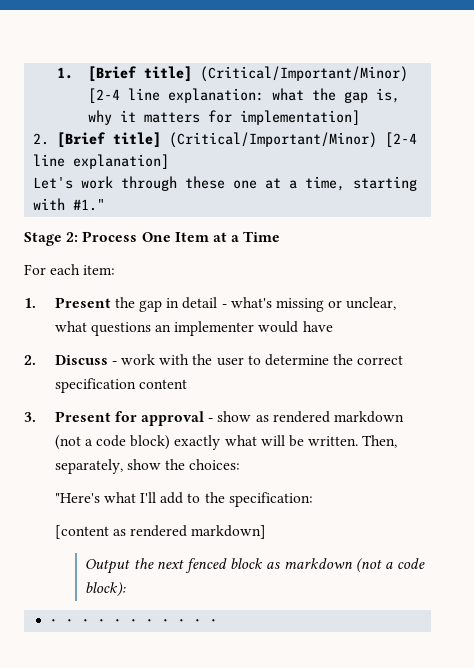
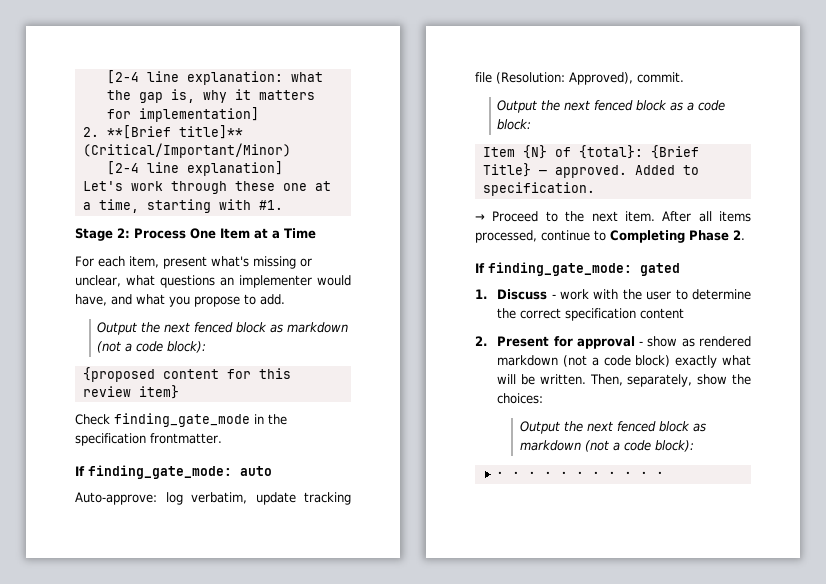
- 1. [Brief title] (Critical/Important/Minor) [2-4 line explanation: what the gap is, why it matters for implementation]
+ [2-4 line explanation: what the gap is, why it matters for implementation]
- 2. [Brief title] (Critical/Important/Minor) [2-4 line explanation]
+ 2. **[Brief title]** (Critical/Important/Minor)
+ [2-4 line explanation]
- Let's work through these one at a time, starting with #1."
+ Let's work through these one at a time, starting with #1.
- For each item:
- 1. Present the gap in detail - what's missing or unclear, what questions an implementer would have
- 2. Discuss - work with the user to determine the correct specification content
+ For each item, present what's missing or unclear, what questions an implementer would have, and what you propose to add.
+ Output the next fenced block as markdown (not a code block):
+ {proposed content for this review item}
+ Check finding_gate_mode in the specification frontmatter.
+ If finding_gate_mode: auto
+ Auto-approve: log verbatim, update tracking file (Resolution: Approved), commit.
+ Output the next fenced block as a code block:
+ Item {N} of {total}: {Brief Title} — approved. Added to specification.
+ → Proceed to the next item. After all items processed, continue to Completing Phase 2.
+ If finding_gate_mode: gated
+ 1. Discuss - work with the user to determine the correct specification content
- 3. Present for approval - show as rendered markdown (not a code block) exactly what will be written.
+ 2. Present for approval - show as rendered markdown (not a code block) exactly what will be written.
- "Here's what I'll add to the specification:
- [content as rendered markdown]

